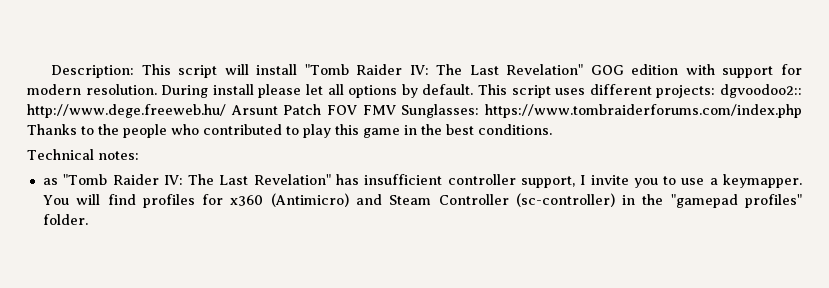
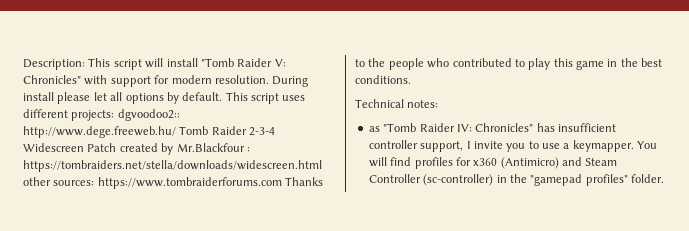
- Description: This script will install "Tomb Raider IV: The Last Revelation" GOG edition with support for modern resolution.
+ Description: This script will install "Tomb Raider V: Chronicles" with support for modern resolution.
- This script uses different projects: dgvoodoo2:: http://www.dege.freeweb.hu/ Arsunt Patch FOV FMV Sunglasses: https://www.tombraiderforums.com/index.php Thanks to the people who contributed to play this game in the best conditions.
+ This script uses different projects: dgvoodoo2:: http://www.dege.freeweb.hu/ Tomb Raider 2-3-4 Widescreen Patch created by Mr.Blackfour : https://tombraiders.net/stella/downloads/widescreen.html other sources: https://www.tombraiderforums.com Thanks to the people who contributed to play this game in the best conditions.
- as "Tomb Raider IV: The Last Revelation" has insufficient controller support, I invite you to use a keymapper.
+ as "Tomb Raider IV: Chronicles" has insufficient controller support, I invite you to use a keymapper.

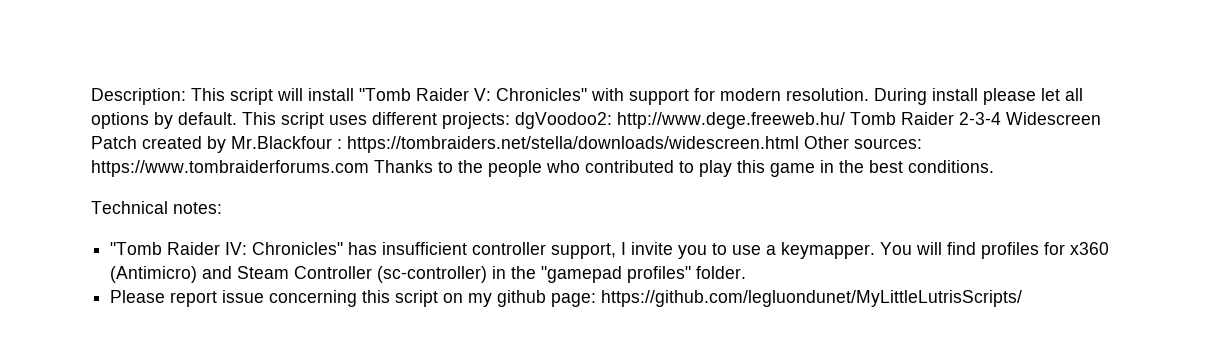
- This script uses different projects: dgvoodoo2:: http://www.dege.freeweb.hu/ Tomb Raider 2-3-4 Widescreen Patch created by Mr.Blackfour : https://tombraiders.net/stella/downloads/widescreen.html other sources: https://www.tombraiderforums.com Thanks to the people who contributed to play this game in the best conditions.
+ This script uses different projects: dgVoodoo2: http://www.dege.freeweb.hu/ Tomb Raider 2-3-4 Widescreen Patch created by Mr.Blackfour : https://tombraiders.net/stella/downloads/widescreen.html Other sources: https://www.tombraiderforums.com Thanks to the people who contributed to play this game in the best conditions.
- as "Tomb Raider IV: Chronicles" has insufficient controller support, I invite you to use a keymapper.
+ "Tomb Raider IV: Chronicles" has insufficient controller support, I invite you to use a keymapper.
+ Please report issue concerning this script on my github page: https://github.com/legluondunet/MyLittleLutrisScripts/

